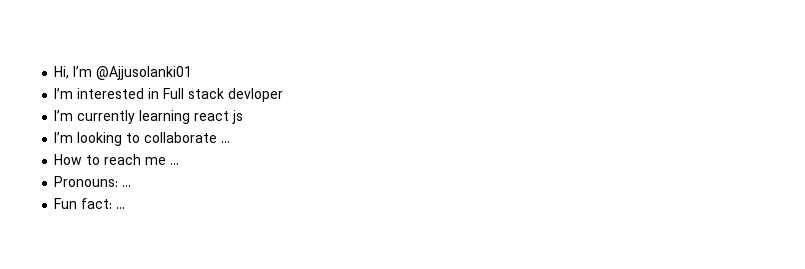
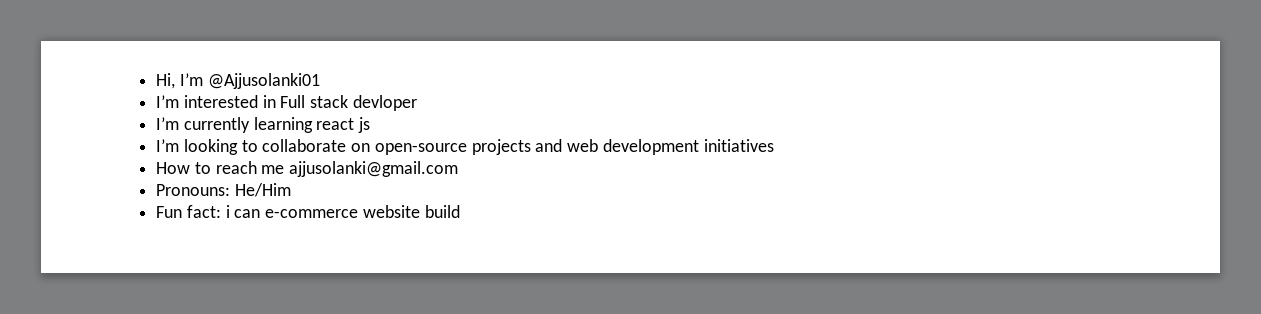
- I’m looking to collaborate ...
+ I’m looking to collaborate on open-source projects and web development initiatives
- How to reach me ...
+ How to reach me ajjusolanki@gmail.com
- Pronouns: ...
+ Pronouns: He/Him
- Fun fact: ...
+ Fun fact: i can e-commerce website build

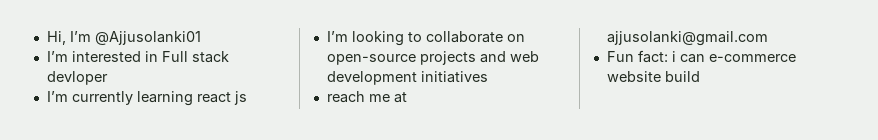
- How to reach me ajjusolanki@gmail.com
+ reach me at ajjusolanki@gmail.com
- Pronouns: He/Him

